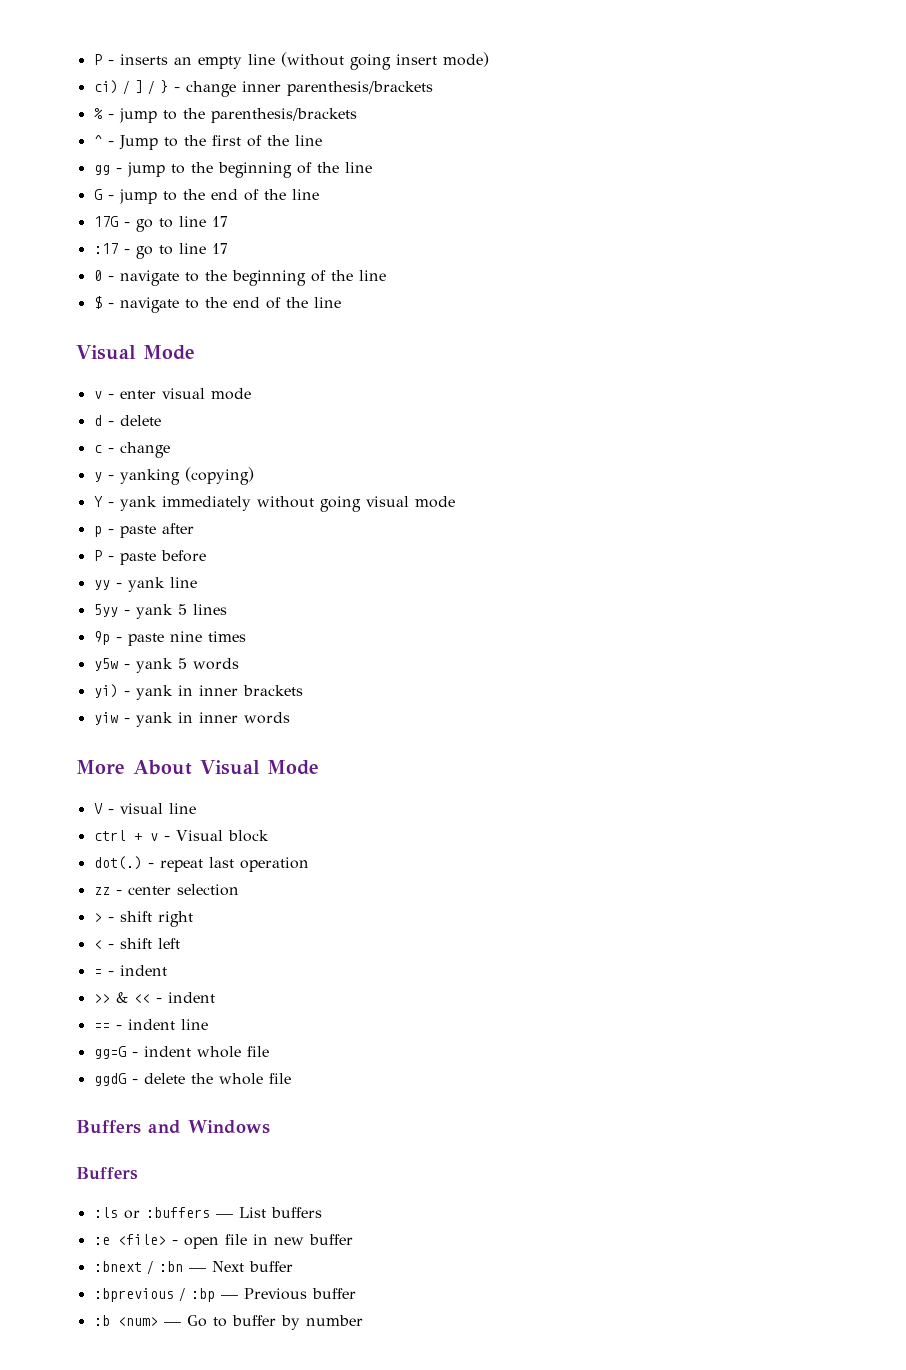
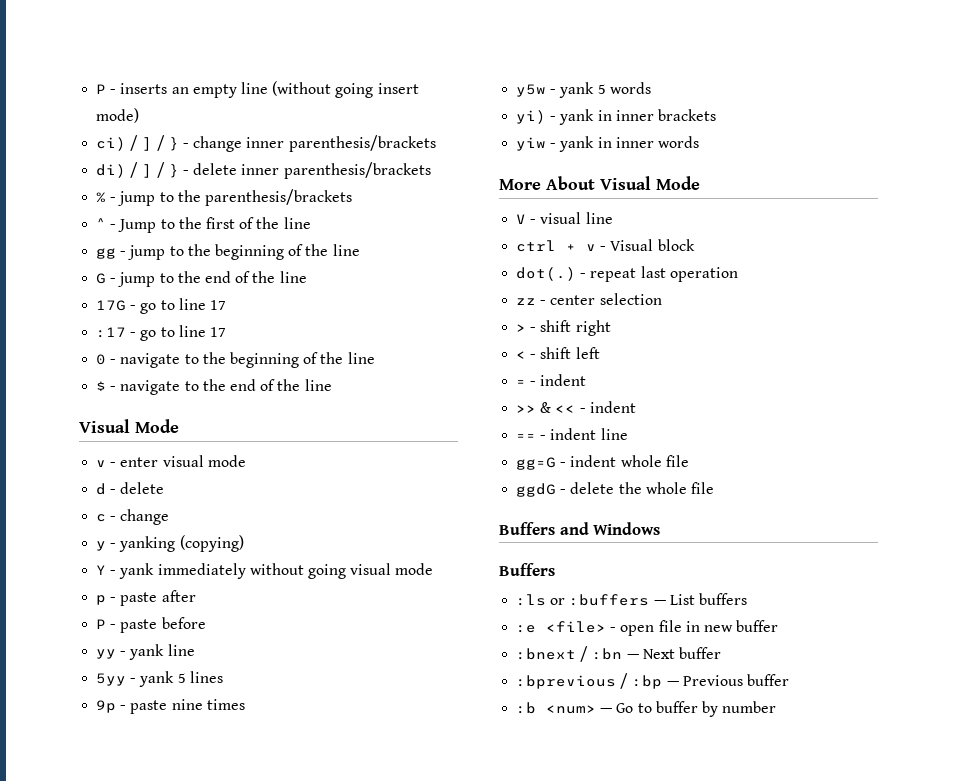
+ di) / ] / } - delete inner parenthesis/brackets

